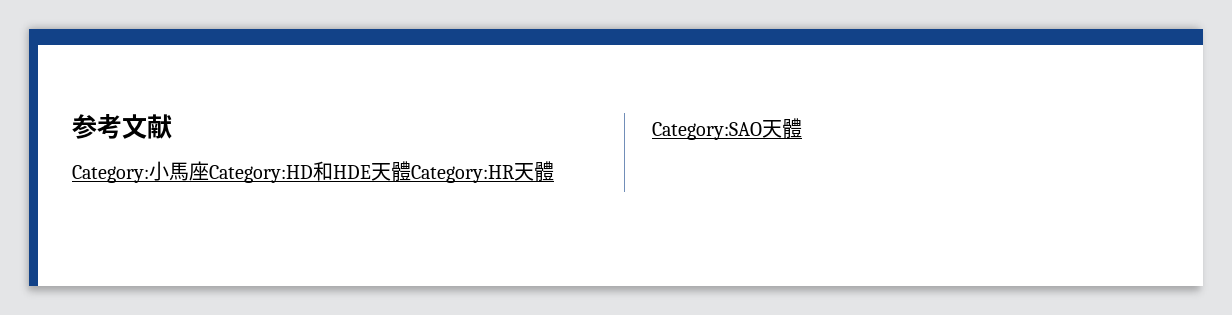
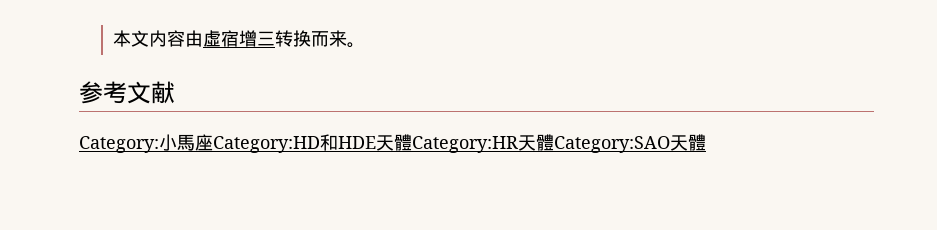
+ 本文内容由虛宿增三转换而来。

